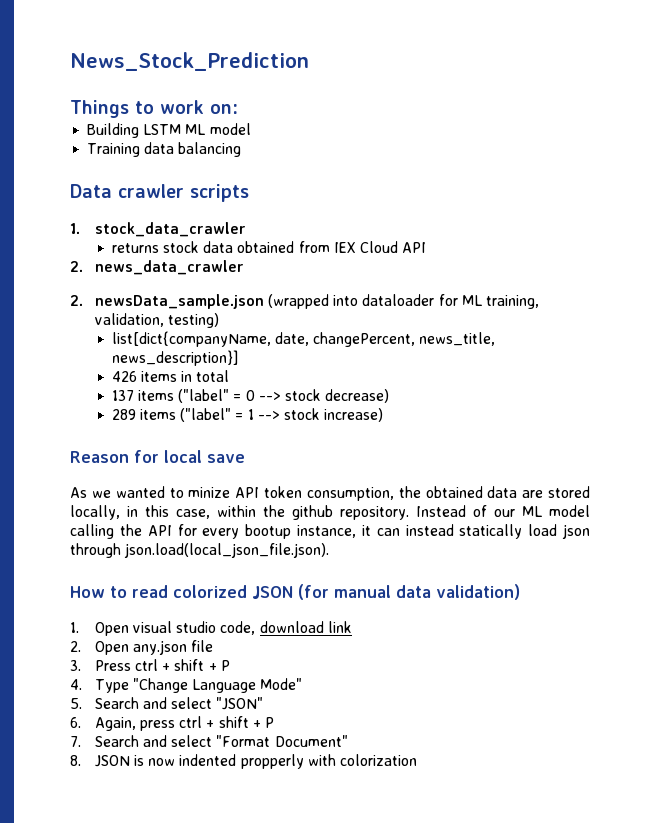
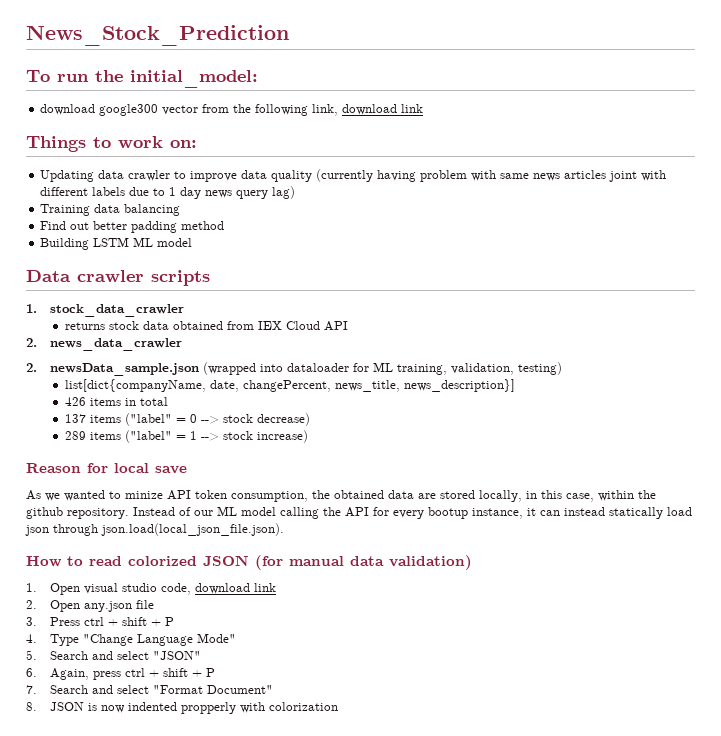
+ To run the initial_model:
+ download google300 vector from the following link, download link
  Things to work on:
+ Updating data crawler to improve data quality (currently having problem with same news articles joint with different labels due to 1 day news query lag)
+ Training data balancing
+ Find out better padding method
- Training data balancing

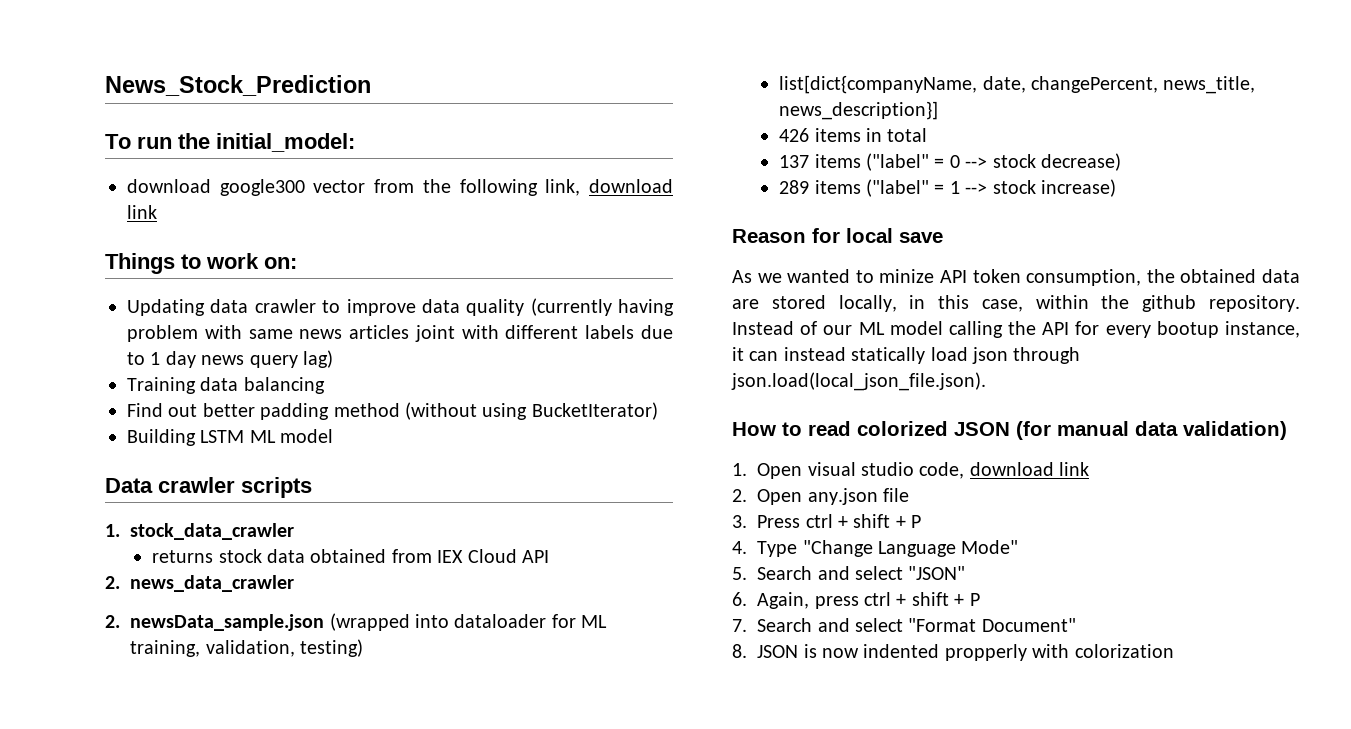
- Find out better padding method
+ Find out better padding method (without using BucketIterator)

